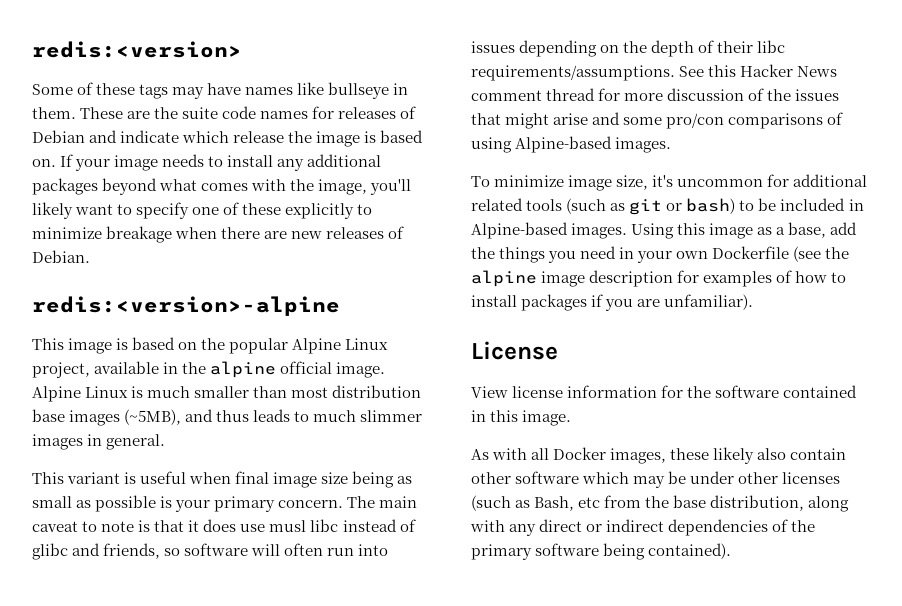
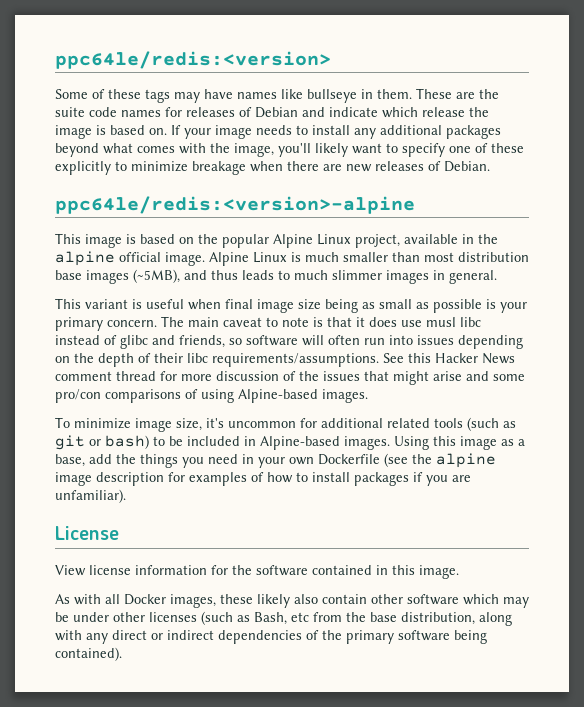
- redis:<version>
+ ppc64le/redis:<version>
- redis:<version>-alpine
+ ppc64le/redis:<version>-alpine

